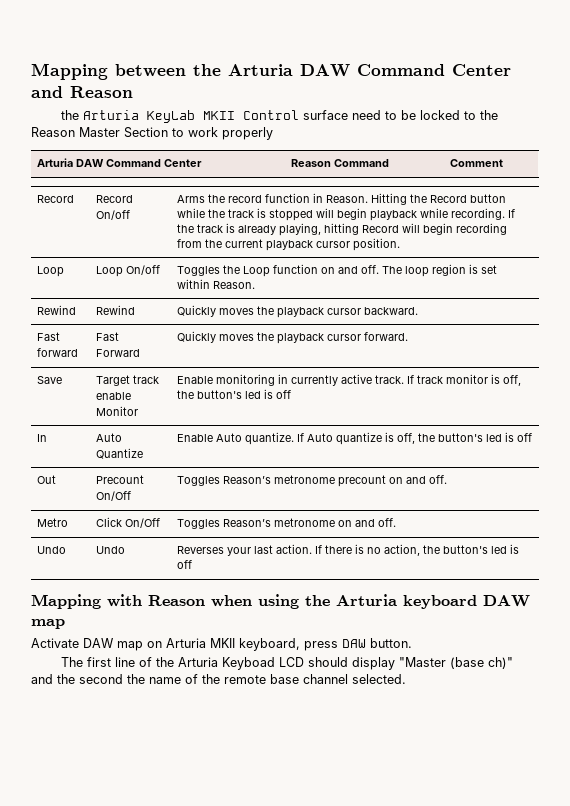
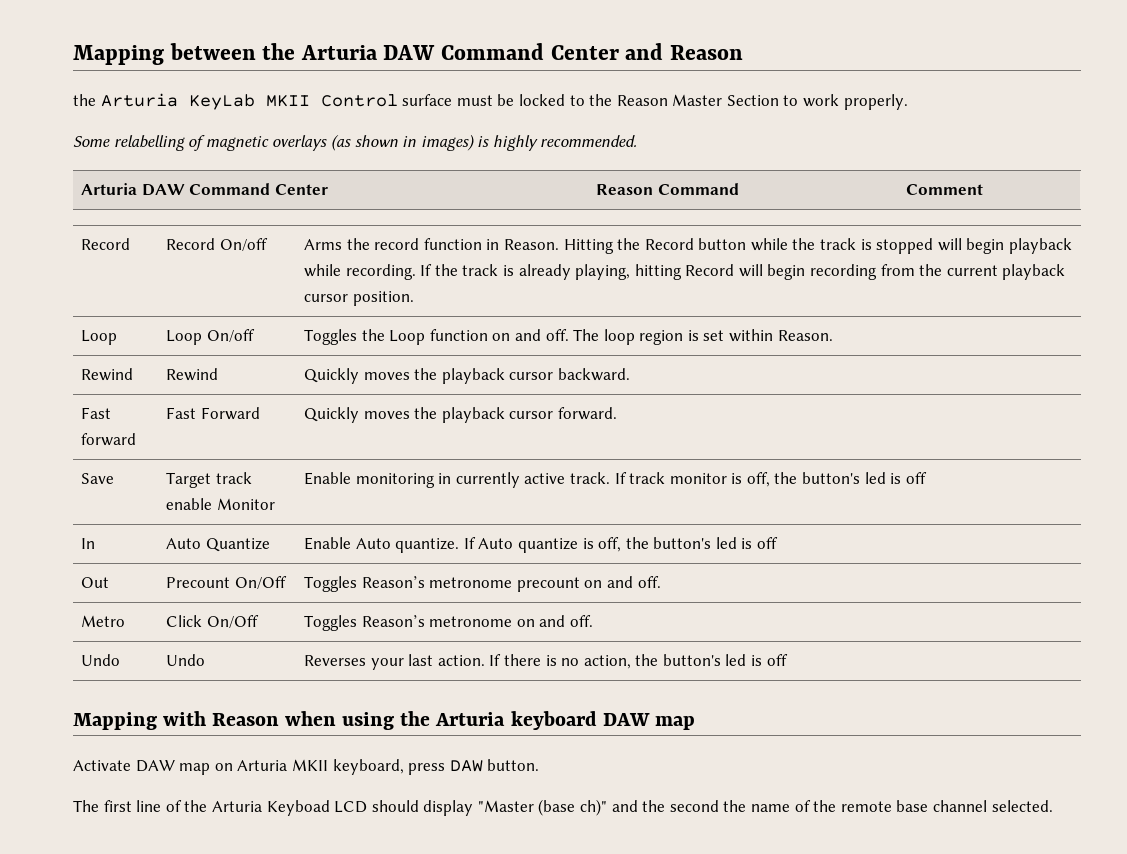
- the Arturia KeyLab MKII Control surface need to be locked to the Reason Master Section to work properly
+ the Arturia KeyLab MKII Control surface must be locked to the Reason Master Section to work properly.
+ Some relabelling of magnetic overlays (as shown in images) is highly recommended.

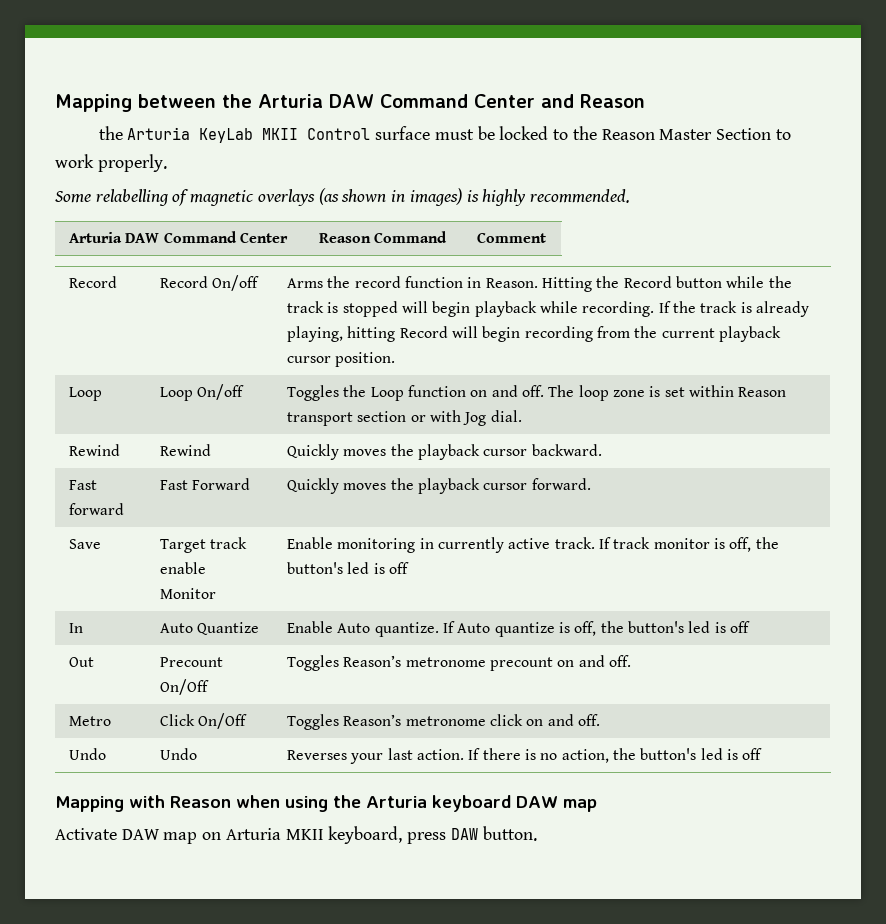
- Loop | Loop On/off | Toggles the Loop function on and off. The loop region is set within Reason.
+ Loop | Loop On/off | Toggles the Loop function on and off. The loop zone is set within Reason transport section or with Jog dial.
- Metro | Click On/Off | Toggles Reason’s metronome on and off.
+ Metro | Click On/Off | Toggles Reason’s metronome click on and off.
- The first line of the Arturia Keyboad LCD should display "Master (base ch)" and the second the name of the remote base channel selected.

